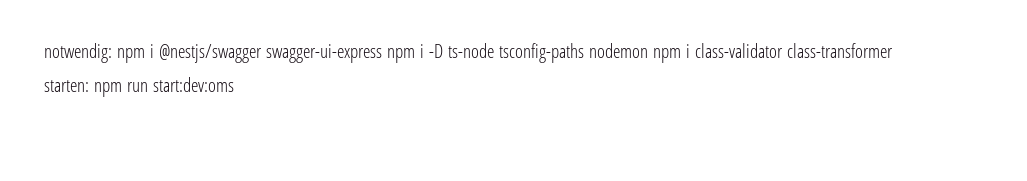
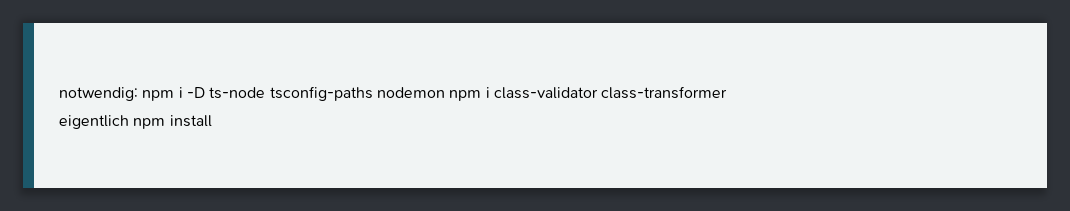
- notwendig: npm i @nestjs/swagger swagger-ui-express npm i -D ts-node tsconfig-paths nodemon npm i class-validator class-transformer
+ notwendig: npm i -D ts-node tsconfig-paths nodemon npm i class-validator class-transformer
- starten: npm run start:dev:oms
+ eigentlich npm install

